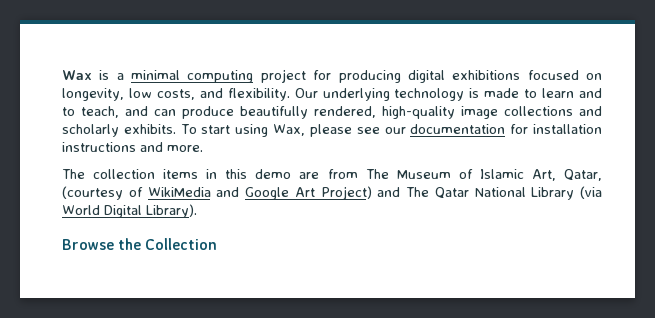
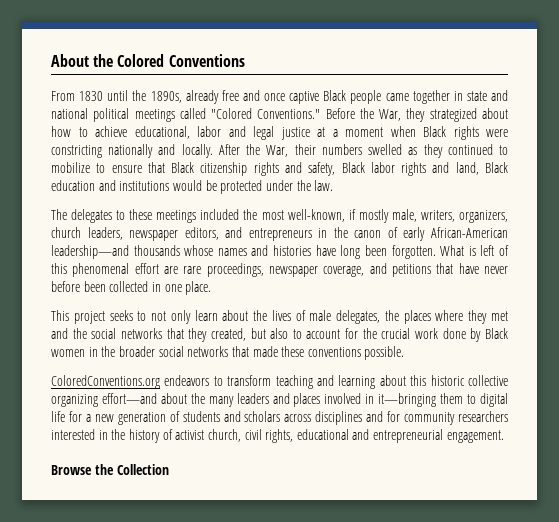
- Wax is a minimal computing project for producing digital exhibitions focused on longevity, low costs, and flexibility. Our underlying technology is made to learn and to teach, and can produce beautifully rendered, high-quality image collections and scholarly exhibits. To start using Wax, please see our documentation for installation instructions and more.
- The collection items in this demo are from The Museum of Islamic Art, Qatar, (courtesy of WikiMedia and Google Art Project) and The Qatar National Library (via World Digital Library).
+ About the Colored Conventions
+ From 1830 until the 1890s, already free and once captive Black people came together in state and national political meetings called "Colored Conventions." Before the War, they strategized about how to achieve educational, labor and legal justice at a moment when Black rights were constricting nationally and locally. After the War, their numbers swelled as they continued to mobilize to ensure that Black citizenship rights and safety, Black labor rights and land, Black education and institutions would be protected under the law.
+ The delegates to these meetings included the most well-known, if mostly male, writers, organizers, church leaders, newspaper editors, and entrepreneurs in the canon of early African-American leadership—and thousands whose names and histories have long been forgotten. What is left of this phenomenal effort are rare proceedings, newspaper coverage, and petitions that have never before been collected in one place.
+ This project seeks to not only learn about the lives of male delegates, the places where they met and the social networks that they created, but also to account for the crucial work done by Black women in the broader social networks that made these conventions possible.
+ ColoredConventions.org endeavors to transform teaching and learning about this historic collective organizing effort—and about the many leaders and places involved in it—bringing them to digital life for a new generation of students and scholars across disciplines and for community researchers interested in the history of activist church, civil rights, educational and entrepreneurial engagement.

